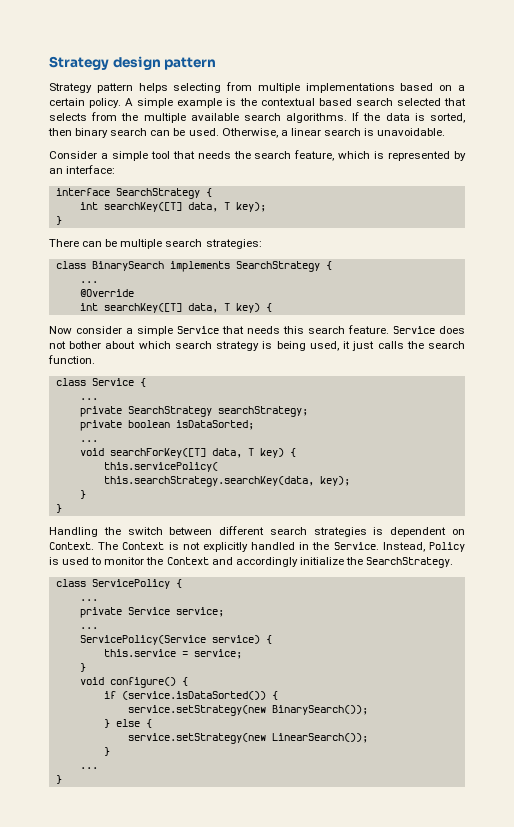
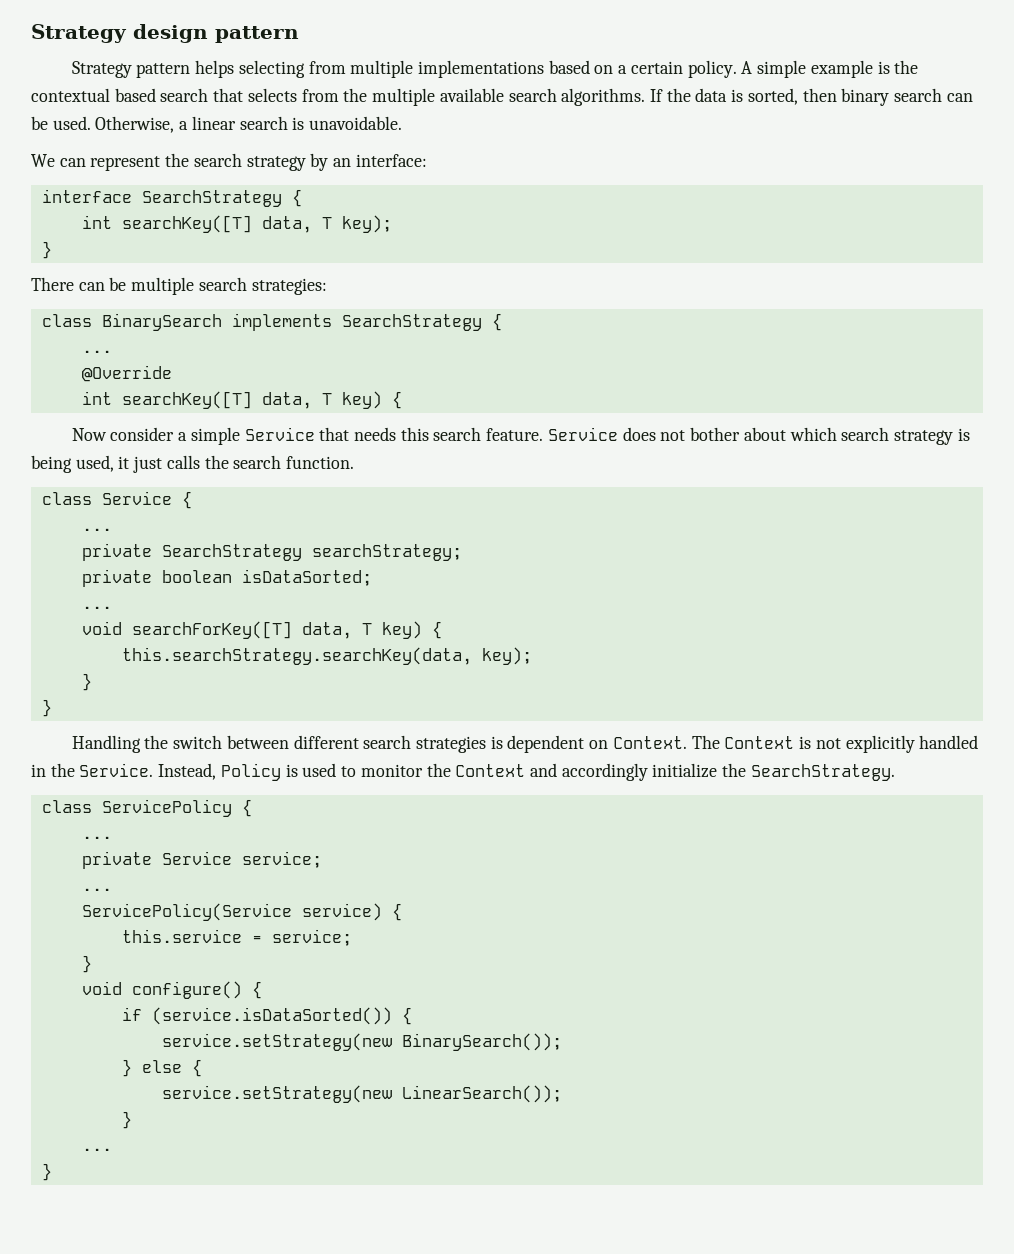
- A simple example is the contextual based search selected that selects from the multiple available search algorithms.
+ A simple example is the contextual based search that selects from the multiple available search algorithms.
- Consider a simple tool that needs the search feature, which is represented by an interface:
+ We can represent the search strategy by an interface:
- this.servicePolicy(

